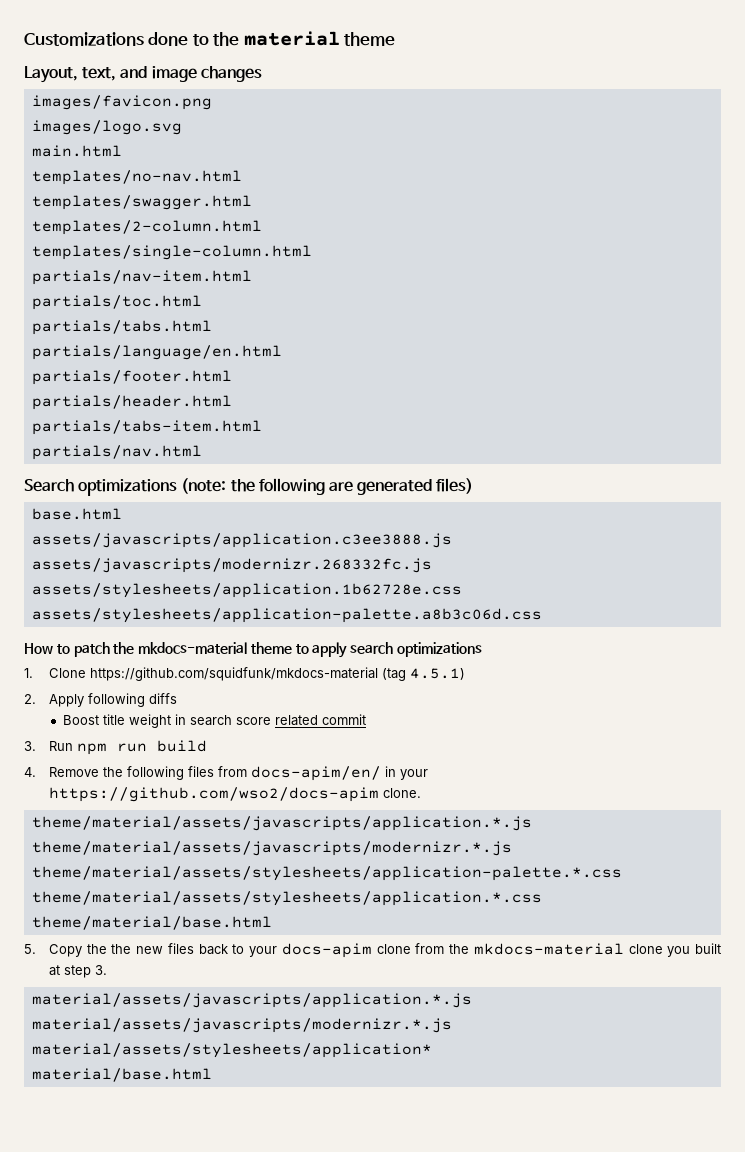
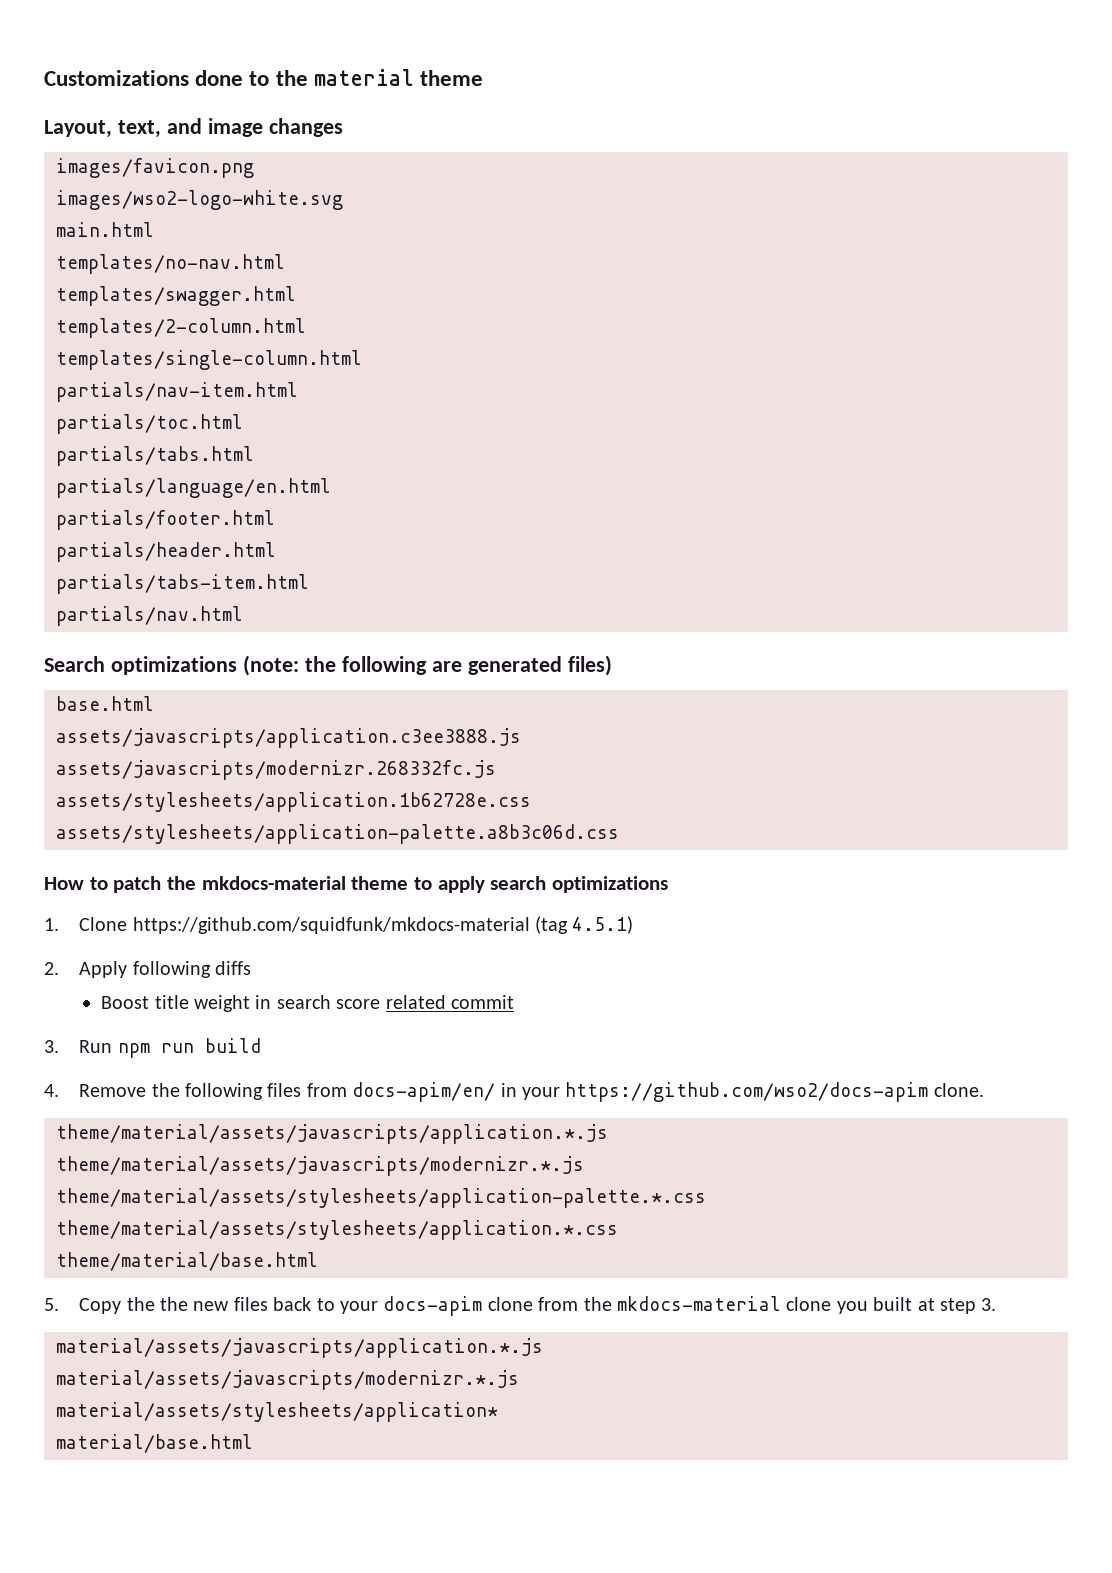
- images/logo.svg
+ images/wso2-logo-white.svg

